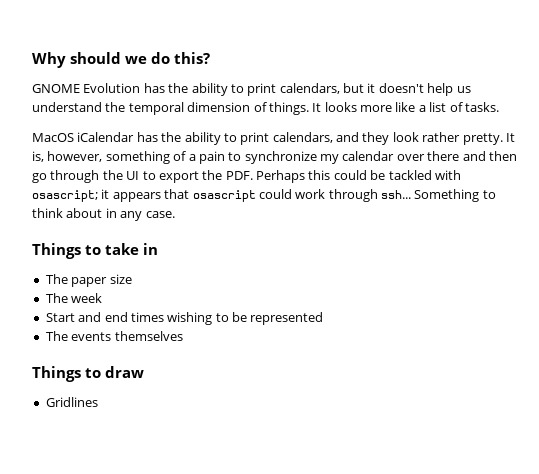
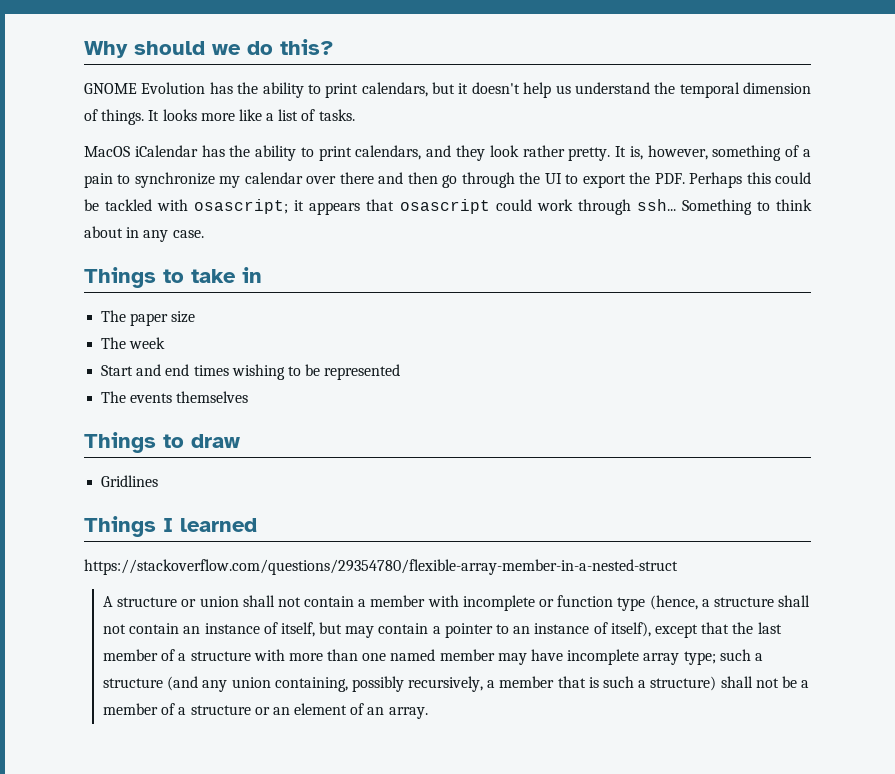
+ Things I learned
+ https://stackoverflow.com/questions/29354780/flexible-array-member-in-a-nested-struct
+ A structure or union shall not contain a member with incomplete or function type (hence, a structure shall not contain an instance of itself, but may contain a pointer to an instance of itself), except that the last member of a structure with more than one named member may have incomplete array type; such a structure (and any union containing, possibly recursively, a member that is such a structure) shall not be a member of a structure or an element of an array.

